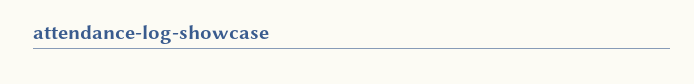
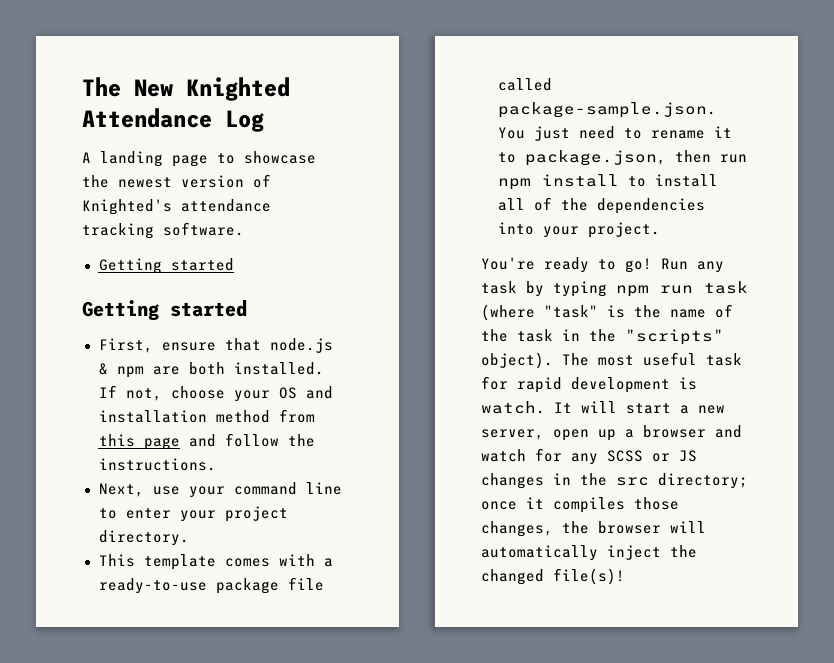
- attendance-log-showcase
+ The New Knighted Attendance Log
+ A landing page to showcase the newest version of Knighted's attendance tracking software.
+ Getting started
+ Getting started
+ First, ensure that node.js & npm are both installed. If not, choose your OS and installation method from this page and follow the instructions.
+ Next, use your command line to enter your project directory.
+ This template comes with a ready-to-use package file called package-sample.json. You just need to rename it to package.json, then run npm install to install all of the dependencies into your project.
+ You're ready to go! Run any task by typing npm run task (where "task" is the name of the task in the "scripts" object). The most useful task for rapid development is watch. It will start a new server, open up a browser and watch for any SCSS or JS changes in the src directory; once it compiles those changes, the browser will automatically inject the changed file(s)!

